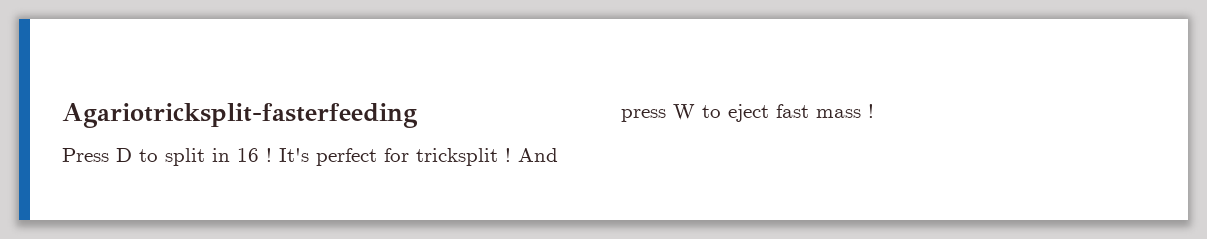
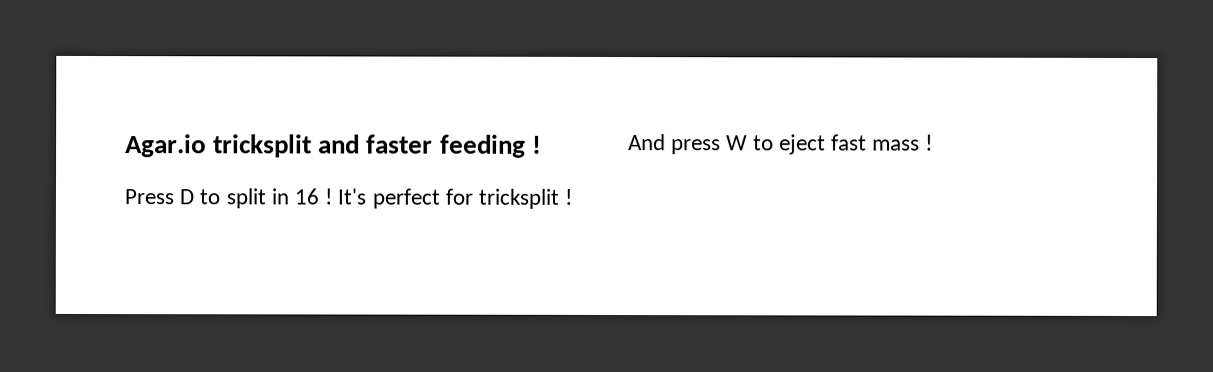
- Agariotricksplit-fasterfeeding
+ Agar.io tricksplit and faster feeding !

